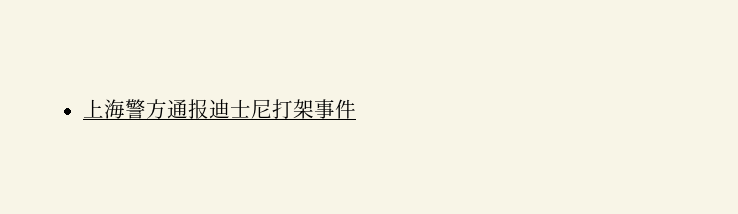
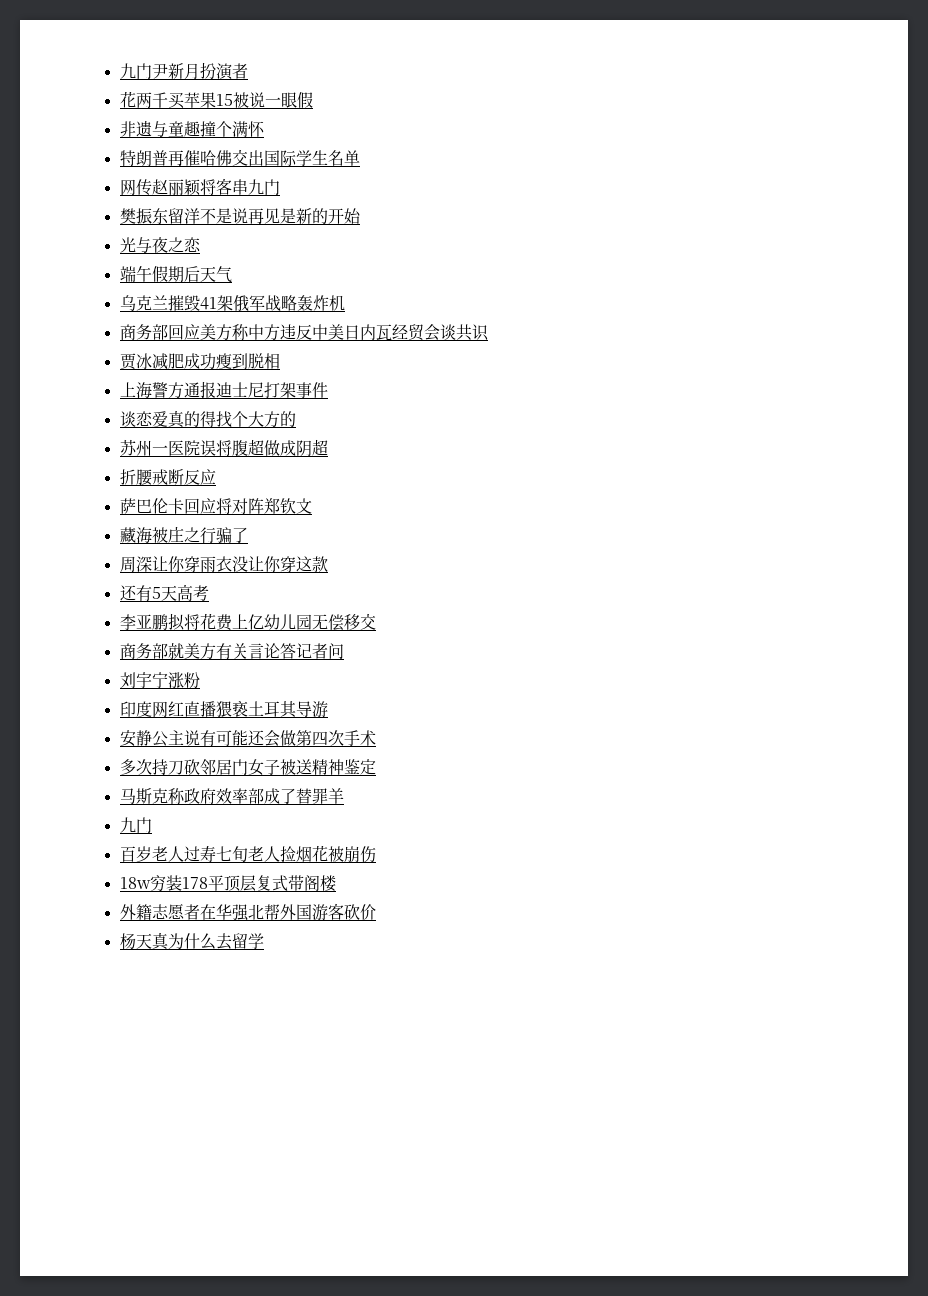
+ 九门尹新月扮演者
+ 花两千买苹果15被说一眼假
+ 非遗与童趣撞个满怀
+ 特朗普再催哈佛交出国际学生名单
+ 网传赵丽颖将客串九门
+ 樊振东留洋不是说再见是新的开始
+ 光与夜之恋
+ 端午假期后天气
+ 乌克兰摧毁41架俄军战略轰炸机
+ 商务部回应美方称中方违反中美日内瓦经贸会谈共识
+ 贾冰减肥成功瘦到脱相
+ 谈恋爱真的得找个大方的
+ 苏州一医院误将腹超做成阴超
+ 折腰戒断反应
+ 萨巴伦卡回应将对阵郑钦文
+ 藏海被庄之行骗了
+ 周深让你穿雨衣没让你穿这款
+ 还有5天高考
+ 李亚鹏拟将花费上亿幼儿园无偿移交
+ 商务部就美方有关言论答记者问
+ 刘宇宁涨粉
+ 印度网红直播猥亵土耳其导游
+ 安静公主说有可能还会做第四次手术
+ 多次持刀砍邻居门女子被送精神鉴定
+ 马斯克称政府效率部成了替罪羊
+ 九门
+ 百岁老人过寿七旬老人捡烟花被崩伤
+ 18w穷装178平顶层复式带阁楼
+ 外籍志愿者在华强北帮外国游客砍价
+ 杨天真为什么去留学

